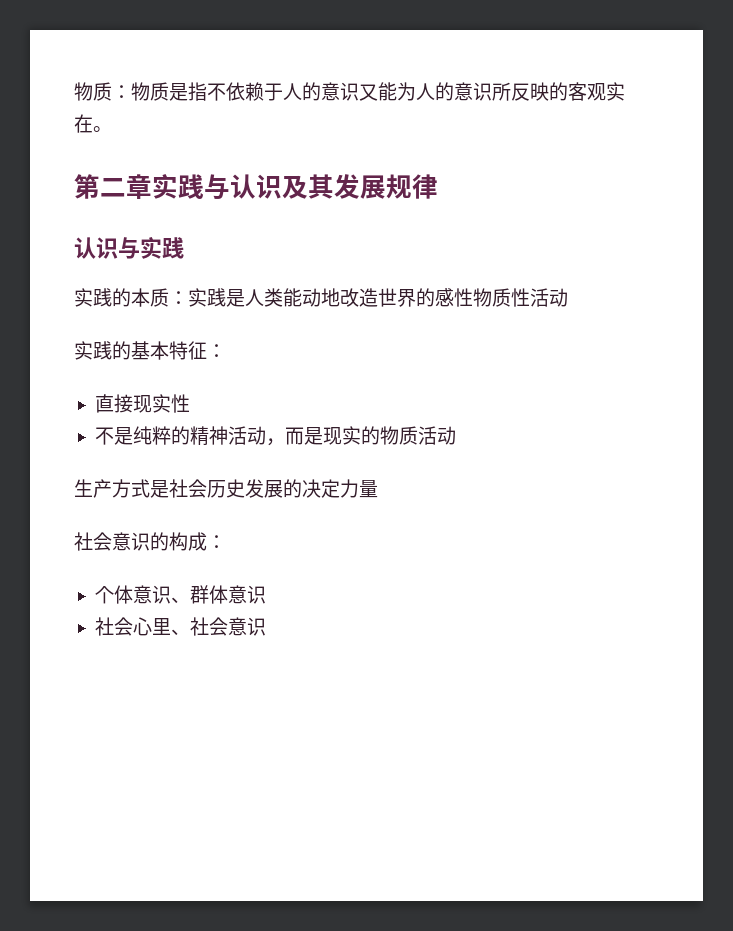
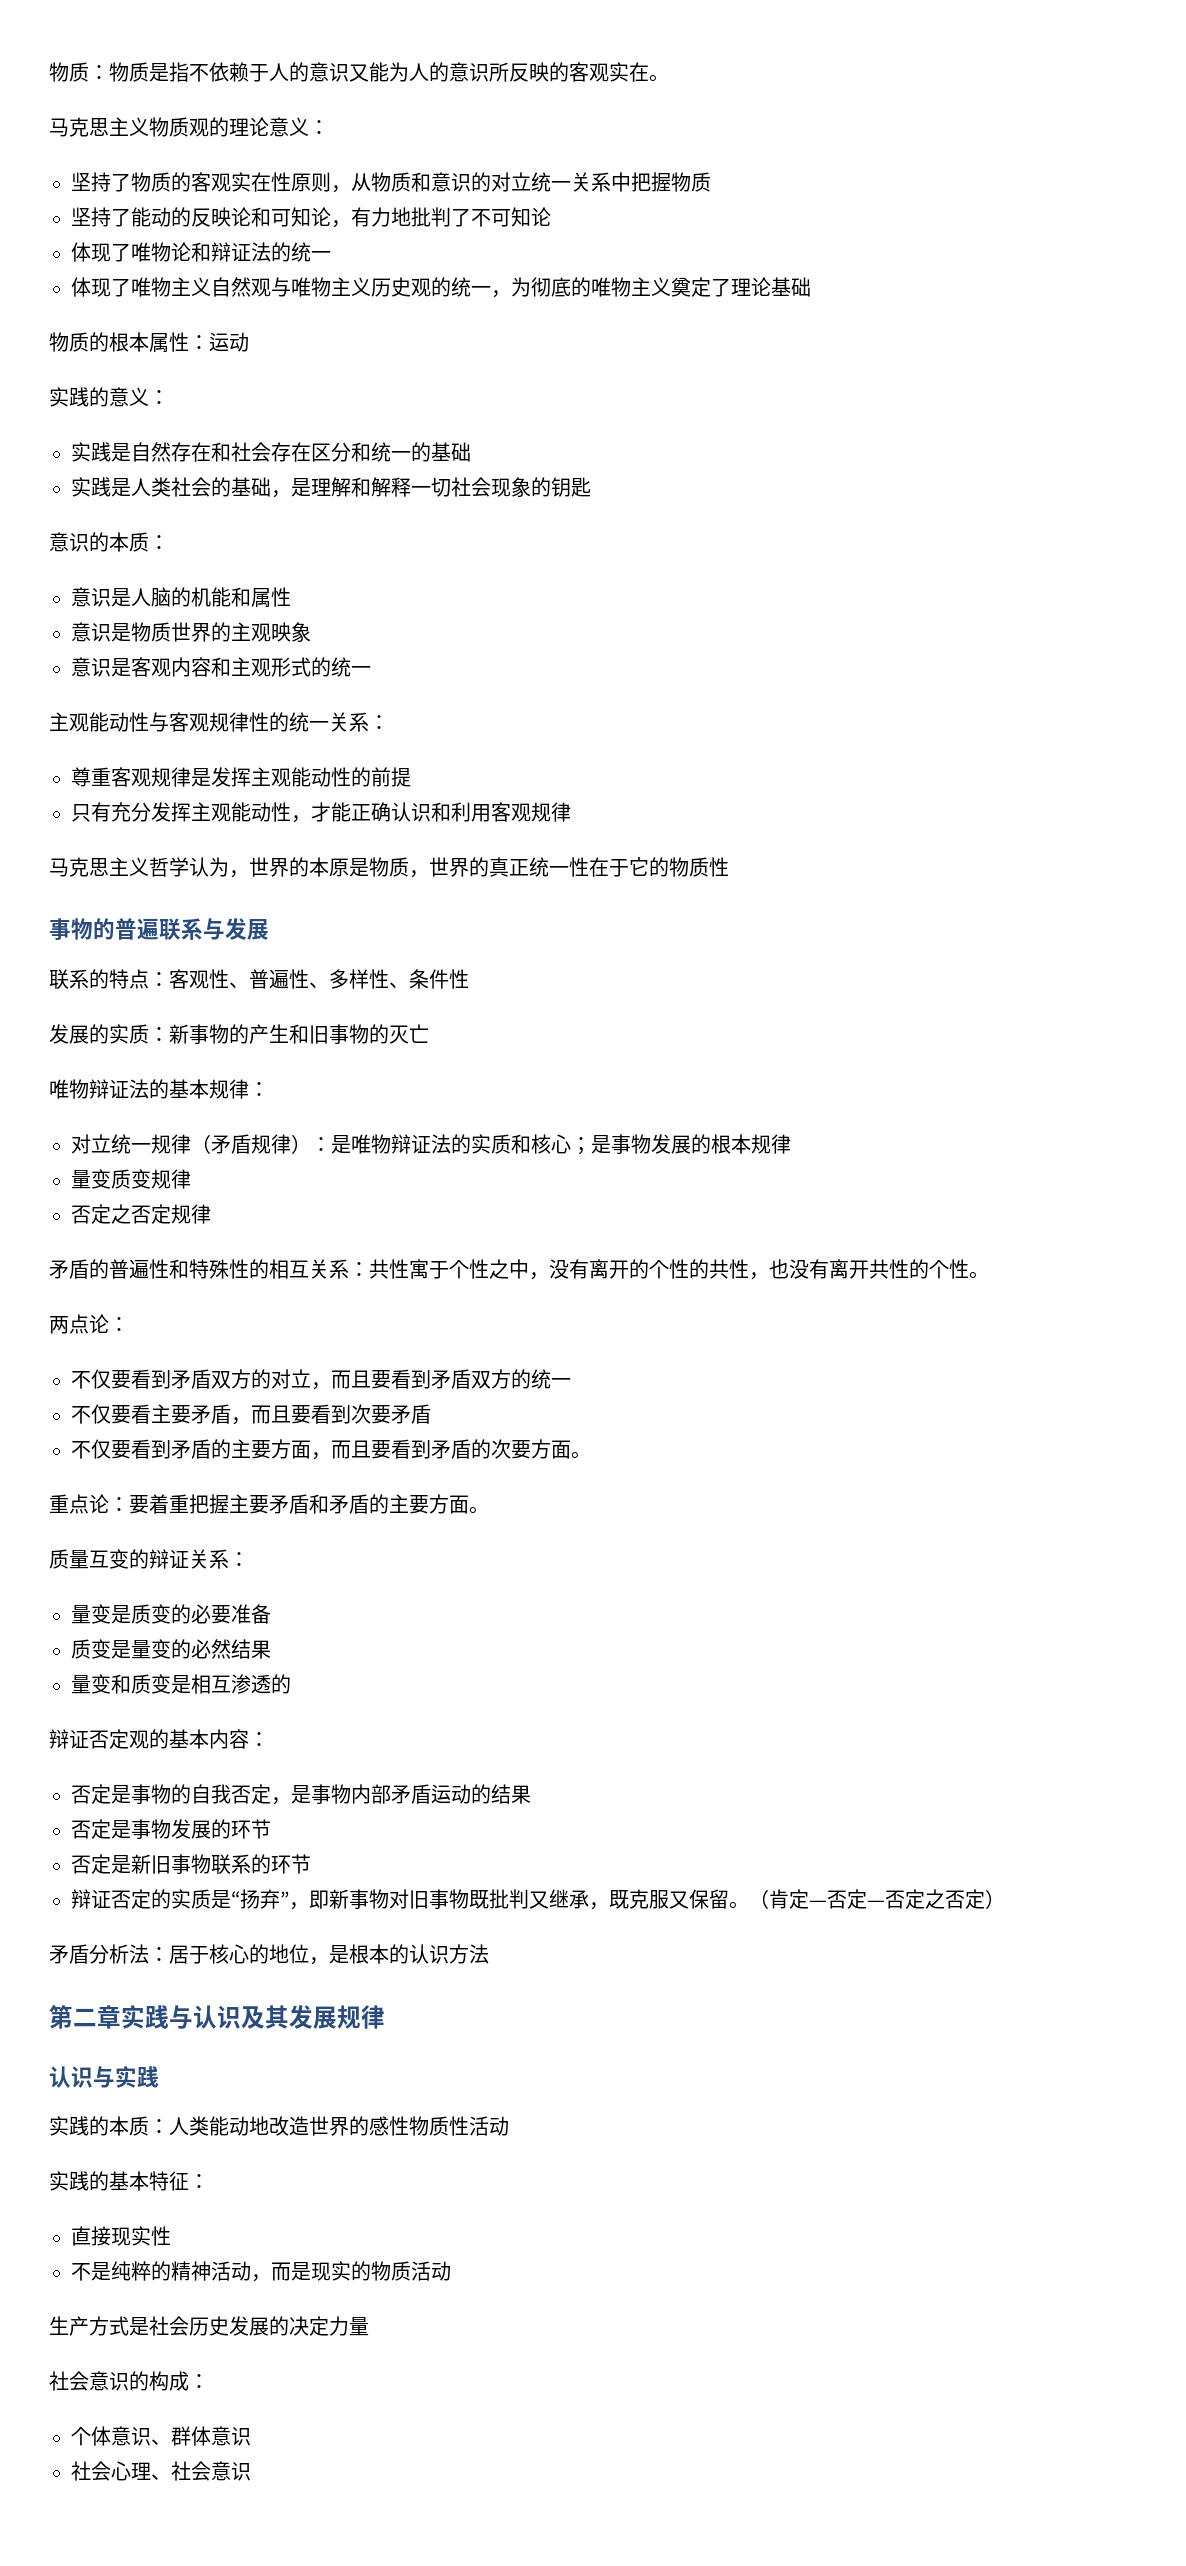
+ 马克思主义物质观的理论意义：
+ 坚持了物质的客观实在性原则，从物质和意识的对立统一关系中把握物质
+ 坚持了能动的反映论和可知论，有力地批判了不可知论
+ 体现了唯物论和辩证法的统一
+ 体现了唯物主义自然观与唯物主义历史观的统一，为彻底的唯物主义奠定了理论基础
+ 物质的根本属性：运动
+ 实践的意义：
+ 实践是自然存在和社会存在区分和统一的基础
+ 实践是人类社会的基础，是理解和解释一切社会现象的钥匙
+ 意识的本质：
+ 意识是人脑的机能和属性
+ 意识是物质世界的主观映象
+ 意识是客观内容和主观形式的统一
+ 主观能动性与客观规律性的统一关系：
+ 尊重客观规律是发挥主观能动性的前提
+ 只有充分发挥主观能动性，才能正确认识和利用客观规律
+ 马克思主义哲学认为，世界的本原是物质，世界的真正统一性在于它的物质性
+ 事物的普遍联系与发展
+ 联系的特点：客观性、普遍性、多样性、条件性
+ 发展的实质：新事物的产生和旧事物的灭亡
+ 唯物辩证法的基本规律：
+ 对立统一规律（矛盾规律）：是唯物辩证法的实质和核心；是事物发展的根本规律
+ 量变质变规律
+ 否定之否定规律
+ 矛盾的普遍性和特殊性的相互关系：共性寓于个性之中，没有离开的个性的共性，也没有离开共性的个性。
+ 两点论：
+ 不仅要看到矛盾双方的对立，而且要看到矛盾双方的统一
+ 不仅要看主要矛盾，而且要看到次要矛盾
+ 不仅要看到矛盾的主要方面，而且要看到矛盾的次要方面。
+ 重点论：要着重把握主要矛盾和矛盾的主要方面。
+ 质量互变的辩证关系：
+ 量变是质变的必要准备
+ 质变是量变的必然结果
+ 量变和质变是相互渗透的
+ 辩证否定观的基本内容：
+ 否定是事物的自我否定，是事物内部矛盾运动的结果
+ 否定是事物发展的环节
+ 否定是新旧事物联系的环节
+ 辩证否定的实质是“扬弃”，即新事物对旧事物既批判又继承，既克服又保留。（肯定—否定—否定之否定）
+ 矛盾分析法：居于核心的地位，是根本的认识方法
- 实践的本质：实践是人类能动地改造世界的感性物质性活动
+ 实践的本质：人类能动地改造世界的感性物质性活动
- 社会心里、社会意识
+ 社会心理、社会意识

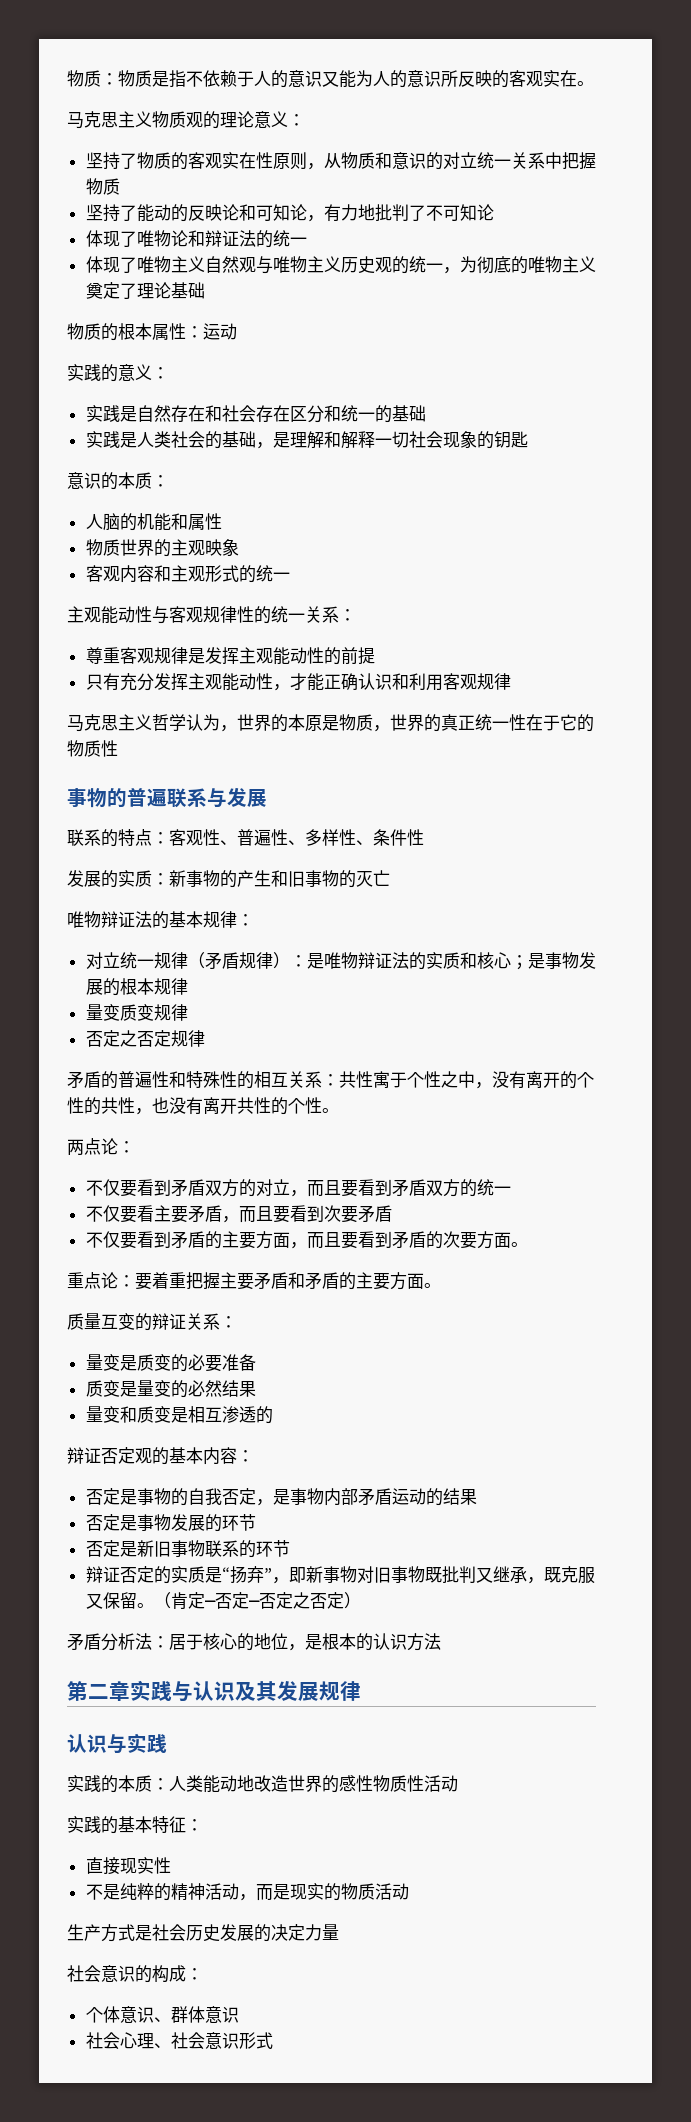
- 意识是人脑的机能和属性
+ 人脑的机能和属性
- 意识是物质世界的主观映象
+ 物质世界的主观映象
- 意识是客观内容和主观形式的统一
+ 客观内容和主观形式的统一
- 社会心理、社会意识
+ 社会心理、社会意识形式

